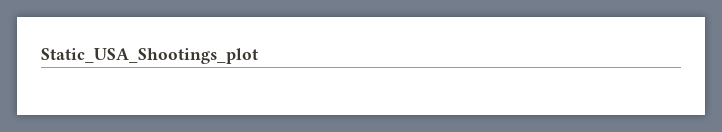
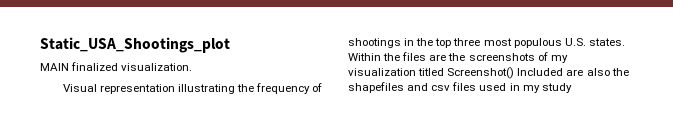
+ MAIN finalized visualization.
+ Visual representation illustrating the frequency of shootings in the top three most populous U.S. states. Within the files are the screenshots of my visualization titled Screenshot() Included are also the shapefiles and csv files used in my study

